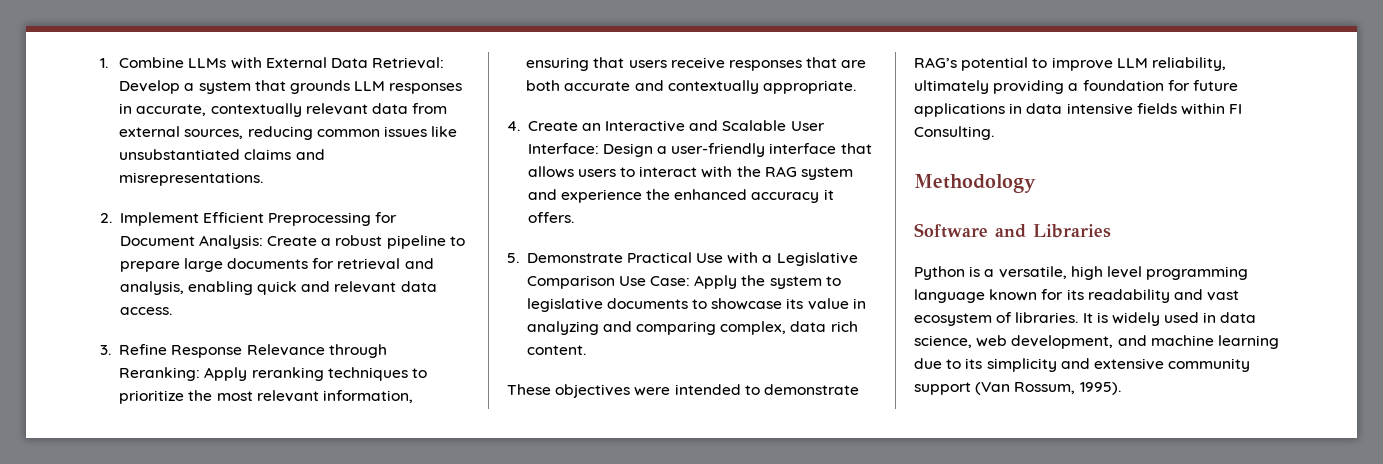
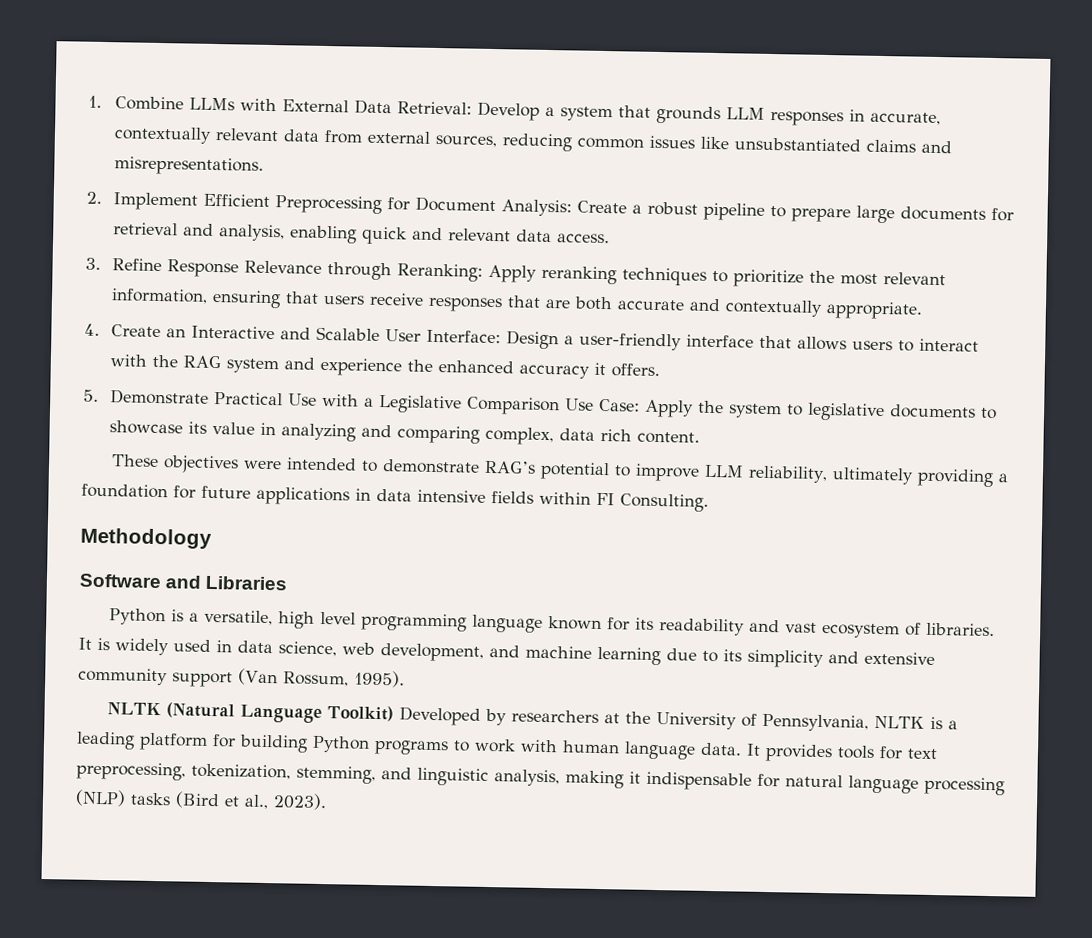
+ NLTK (Natural Language Toolkit) Developed by researchers at the University of Pennsylvania, NLTK is a leading platform for building Python programs to work with human language data. It provides tools for text preprocessing, tokenization, stemming, and linguistic analysis, making it indispensable for natural language processing (NLP) tasks (Bird et al., 2023).

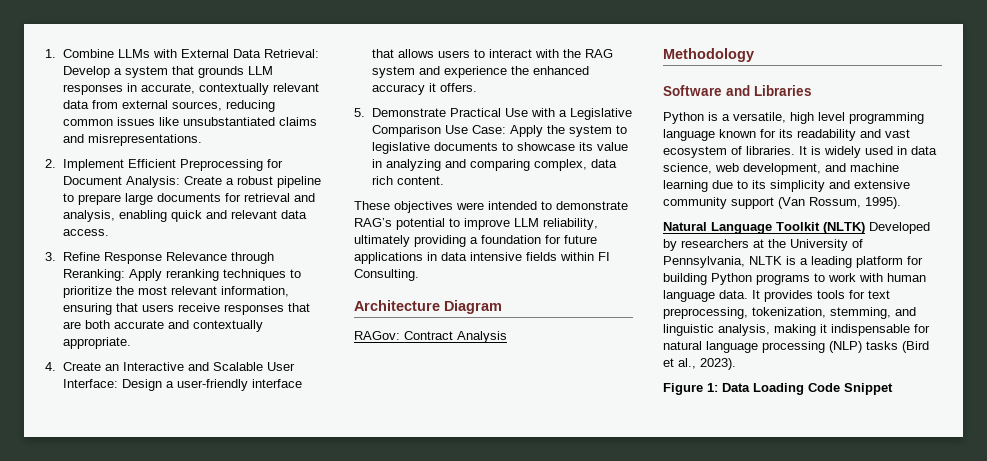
+ Architecture Diagram
+ RAGov: Contract Analysis
- NLTK (Natural Language Toolkit) Developed by researchers at the University of Pennsylvania, NLTK is a leading platform for building Python programs to work with human language data.
+ Natural Language Toolkit (NLTK) Developed by researchers at the University of Pennsylvania, NLTK is a leading platform for building Python programs to work with human language data.
+ Figure 1: Data Loading Code Snippet

